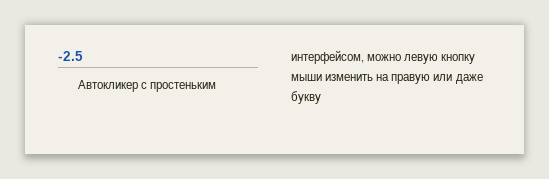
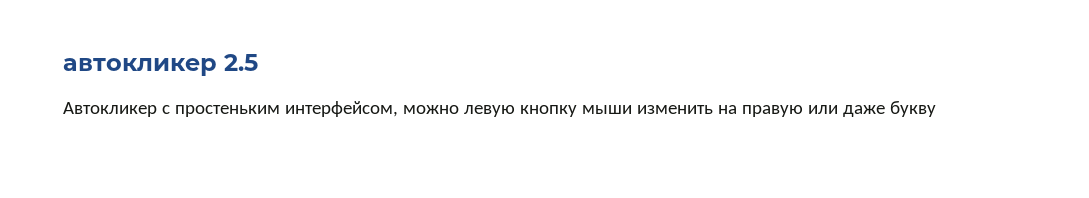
- -2.5
+ автокликер 2.5

